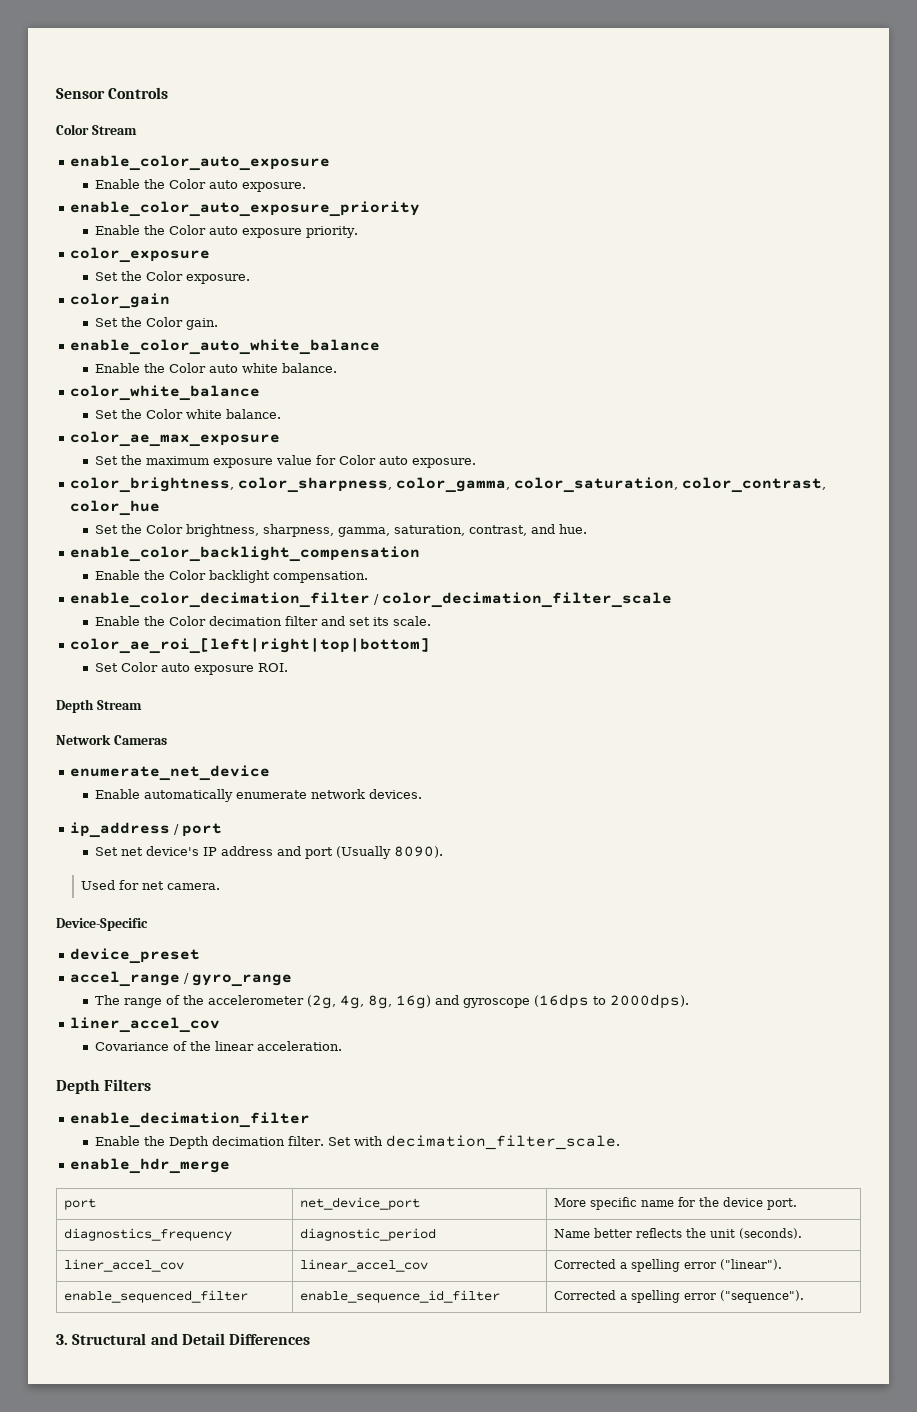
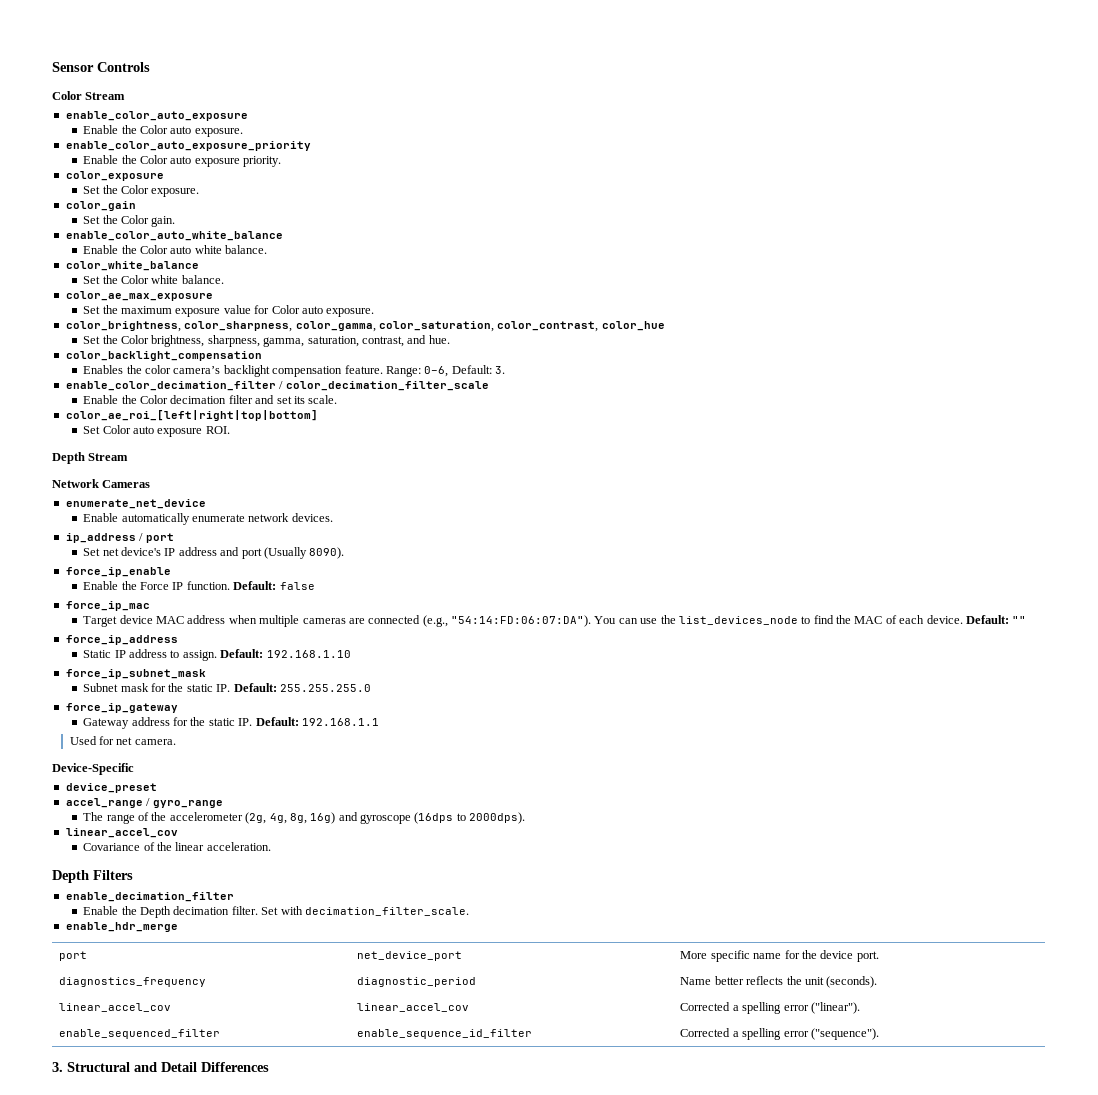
- enable_color_backlight_compensation
- Enable the Color backlight compensation.
+ color_backlight_compensation
+ Enables the color camera’s backlight compensation feature. Range: 0–6, Default: 3.
+ force_ip_enable
+ Enable the Force IP function. Default: false
+ force_ip_mac
+ Target device MAC address when multiple cameras are connected (e.g., "54:14:FD:06:07:DA"). You can use the list_devices_node to find the MAC of each device. Default: ""
+ force_ip_address
+ Static IP address to assign. Default: 192.168.1.10
+ force_ip_subnet_mask
+ Subnet mask for the static IP. Default: 255.255.255.0
+ force_ip_gateway
+ Gateway address for the static IP. Default: 192.168.1.1
  The range of the accelerometer (2g, 4g, 8g, 16g) and gyroscope (16dps to 2000dps).
- liner_accel_cov
+ linear_accel_cov
- liner_accel_cov | linear_accel_cov | Corrected a spelling error ("linear").
+ linear_accel_cov | linear_accel_cov | Corrected a spelling error ("linear").

